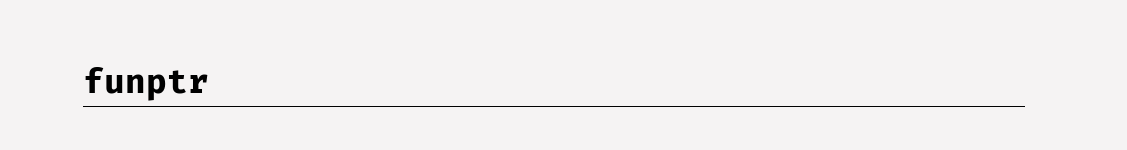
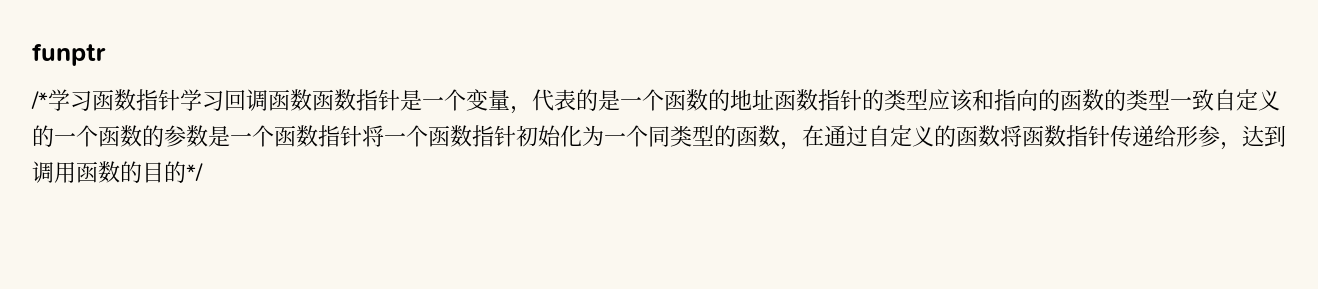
+ /*学习函数指针学习回调函数函数指针是一个变量，代表的是一个函数的地址函数指针的类型应该和指向的函数的类型一致自定义的一个函数的参数是一个函数指针将一个函数指针初始化为一个同类型的函数，在通过自定义的函数将函数指针传递给形参，达到调用函数的目的*/

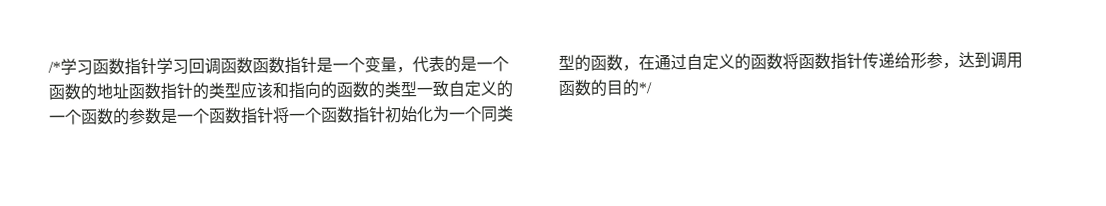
- funptr

